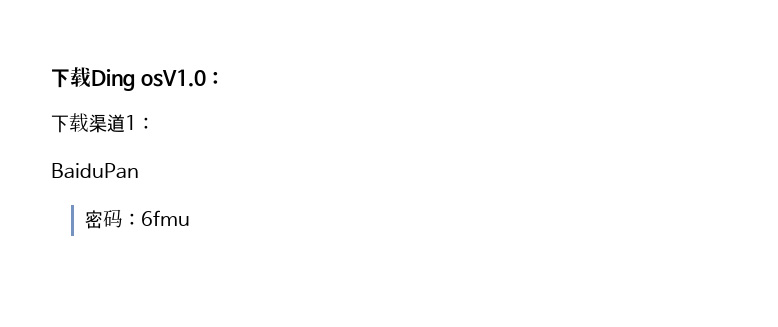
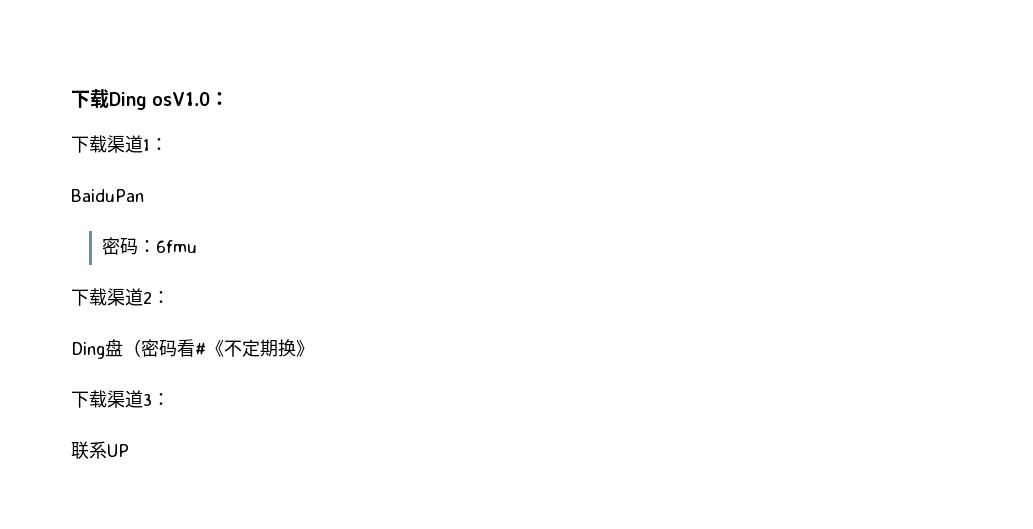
+ 下载渠道2：
+ Ding盘（密码看#《不定期换》
+ 下载渠道3：
+ 联系UP

